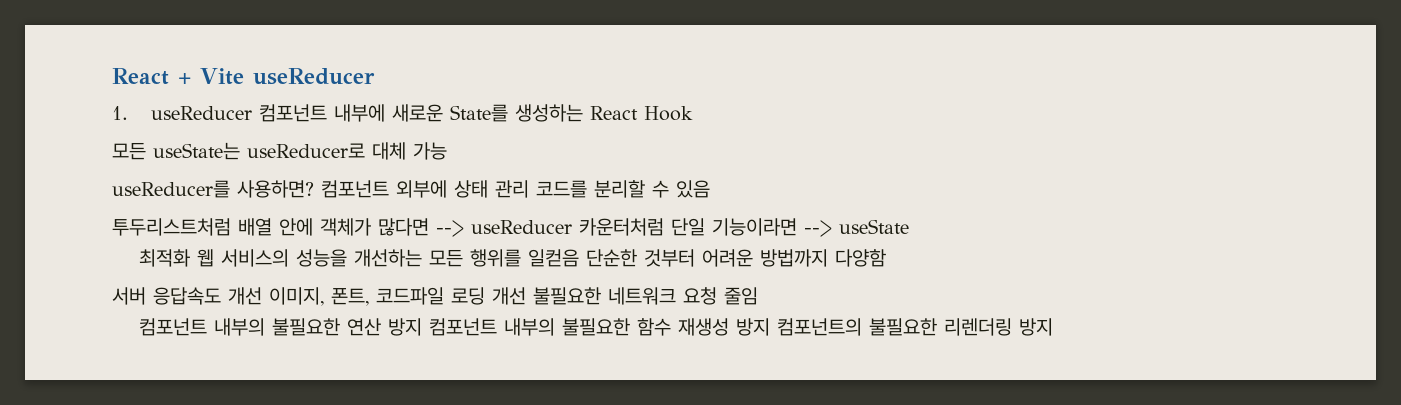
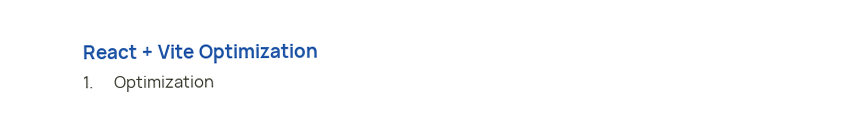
- React + Vite useReducer
+ React + Vite Optimization
- 1. useReducer 컴포넌트 내부에 새로운 State를 생성하는 React Hook
- 모든 useState는 useReducer로 대체 가능
- useReducer를 사용하면? 컴포넌트 외부에 상태 관리 코드를 분리할 수 있음
- 투두리스트처럼 배열 안에 객체가 많다면 --> useReducer 카운터처럼 단일 기능이라면 --> useState
- 최적화 웹 서비스의 성능을 개선하는 모든 행위를 일컫음 단순한 것부터 어려운 방법까지 다양함
- 서버 응답속도 개선 이미지, 폰트, 코드파일 로딩 개선 불필요한 네트워크 요청 줄임
- 컴포넌트 내부의 불필요한 연산 방지 컴포넌트 내부의 불필요한 함수 재생성 방지 컴포넌트의 불필요한 리렌더링 방지
+ 1. Optimization

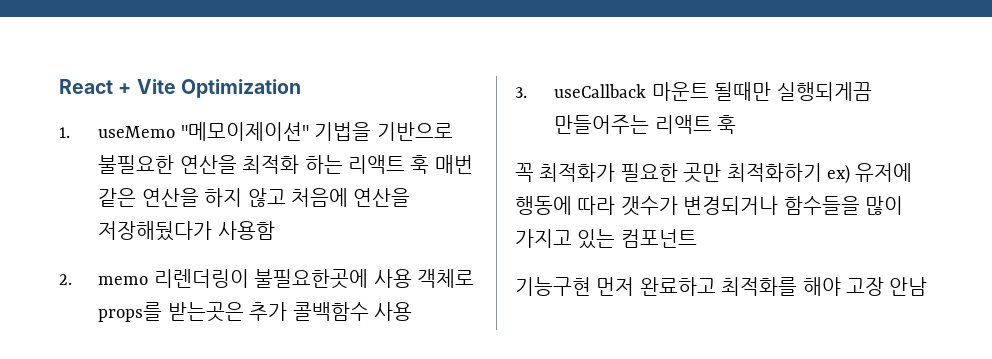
- 1. Optimization
+ 1. useMemo "메모이제이션" 기법을 기반으로 불필요한 연산을 최적화 하는 리액트 훅 매번 같은 연산을 하지 않고 처음에 연산을 저장해뒀다가 사용함
+ 2. memo 리렌더링이 불필요한곳에 사용 객체로 props를 받는곳은 추가 콜백함수 사용
+ 3. useCallback 마운트 될때만 실행되게끔 만들어주는 리액트 훅
+ 꼭 최적화가 필요한 곳만 최적화하기 ex) 유저에 행동에 따라 갯수가 변경되거나 함수들을 많이 가지고 있는 컴포넌트
+ 기능구현 먼저 완료하고 최적화를 해야 고장 안남

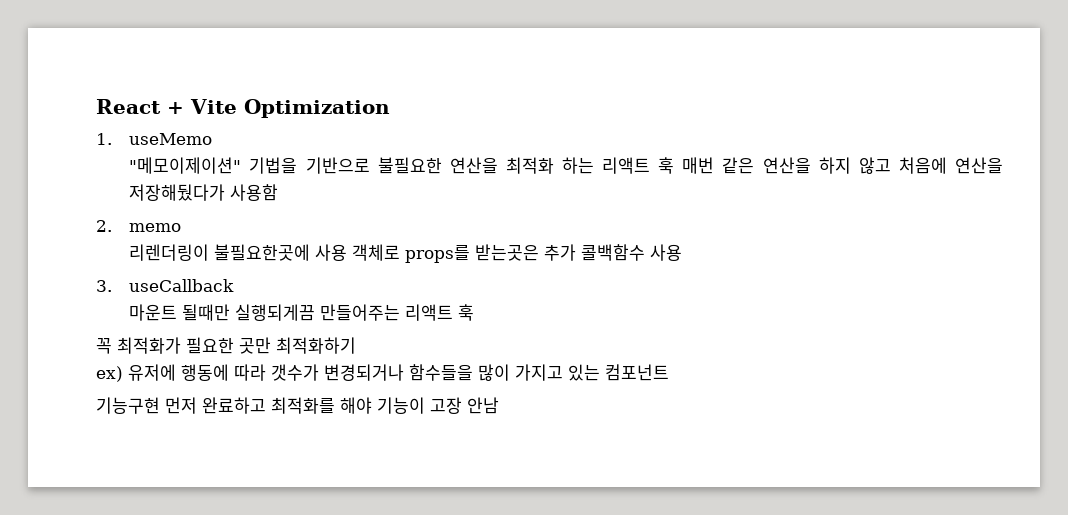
- 1. useMemo "메모이제이션" 기법을 기반으로 불필요한 연산을 최적화 하는 리액트 훅 매번 같은 연산을 하지 않고 처음에 연산을 저장해뒀다가 사용함
+ 1. useMemo
+ "메모이제이션" 기법을 기반으로 불필요한 연산을 최적화 하는 리액트 훅 매번 같은 연산을 하지 않고 처음에 연산을 저장해뒀다가 사용함
- 2. memo 리렌더링이 불필요한곳에 사용 객체로 props를 받는곳은 추가 콜백함수 사용
+ 2. memo
+ 리렌더링이 불필요한곳에 사용 객체로 props를 받는곳은 추가 콜백함수 사용
- 3. useCallback 마운트 될때만 실행되게끔 만들어주는 리액트 훅
+ 3. useCallback
+ 마운트 될때만 실행되게끔 만들어주는 리액트 훅
- 꼭 최적화가 필요한 곳만 최적화하기 ex) 유저에 행동에 따라 갯수가 변경되거나 함수들을 많이 가지고 있는 컴포넌트
+ 꼭 최적화가 필요한 곳만 최적화하기
+ ex) 유저에 행동에 따라 갯수가 변경되거나 함수들을 많이 가지고 있는 컴포넌트
- 기능구현 먼저 완료하고 최적화를 해야 고장 안남
+ 기능구현 먼저 완료하고 최적화를 해야 기능이 고장 안남

